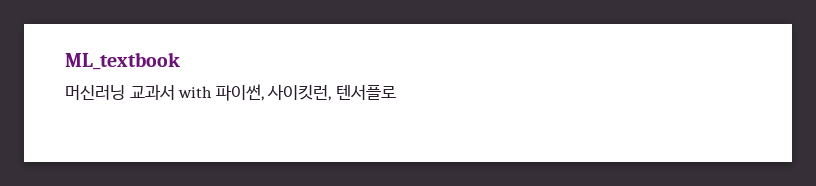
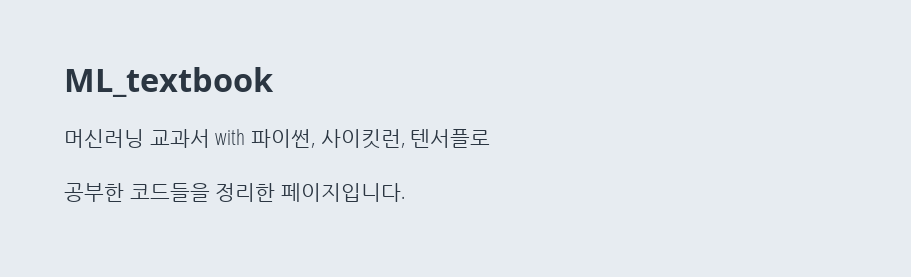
+ 공부한 코드들을 정리한 페이지입니다.

